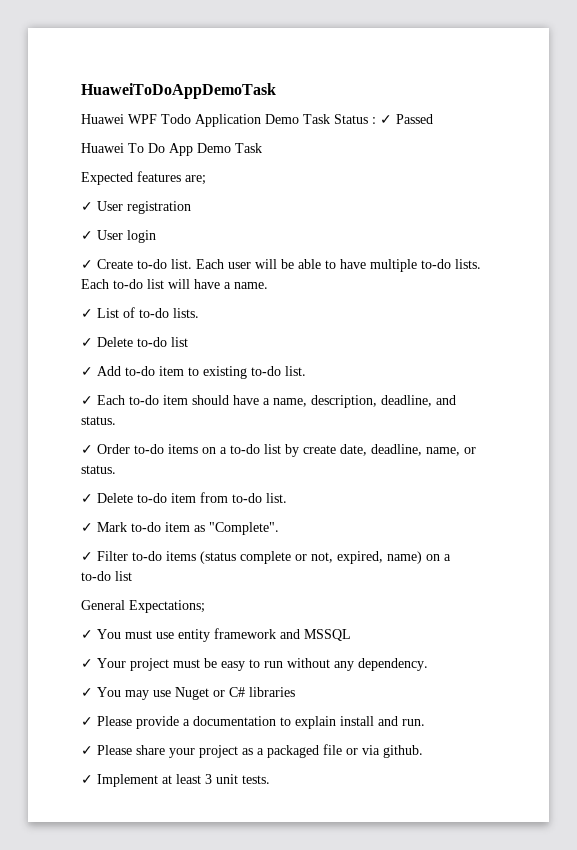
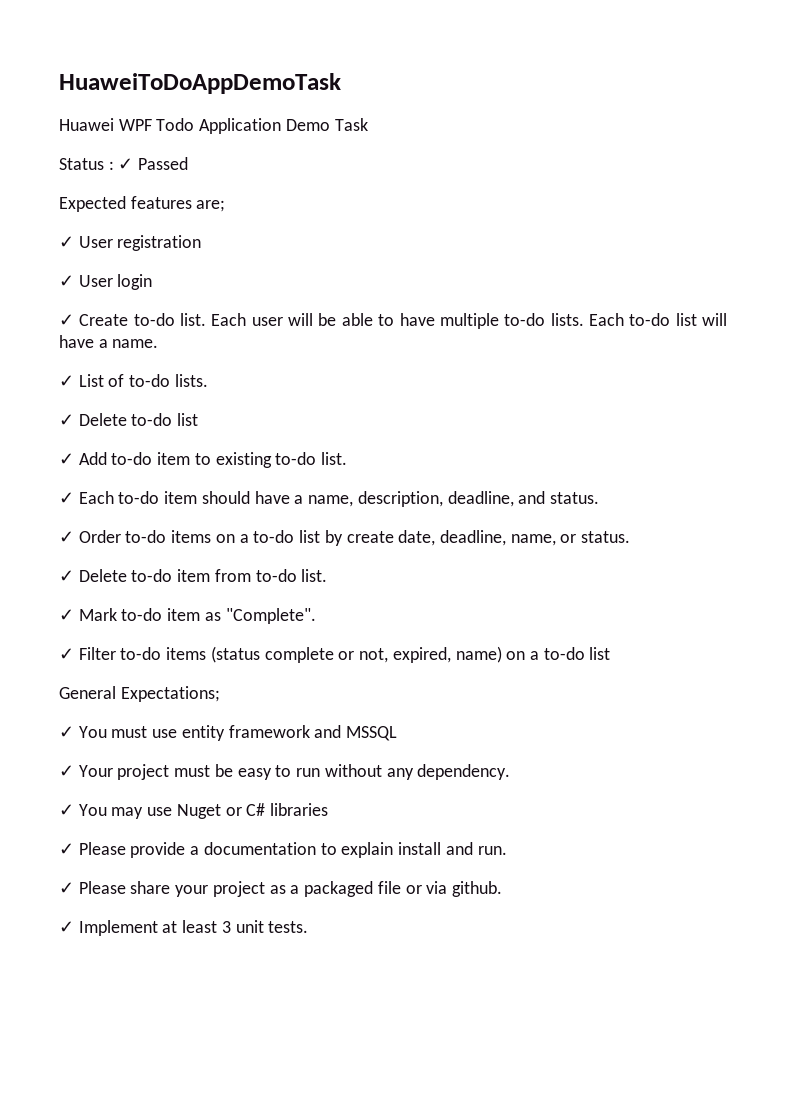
- Huawei WPF Todo Application Demo Task Status : ✓ Passed
+ Huawei WPF Todo Application Demo Task
+ Status : ✓ Passed
- Huawei To Do App Demo Task

